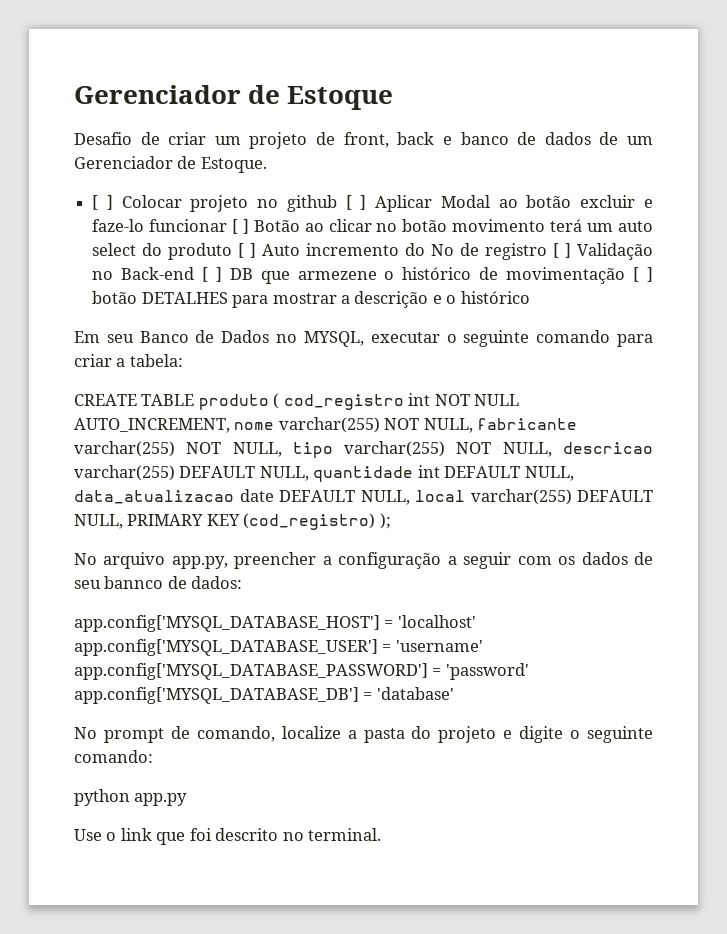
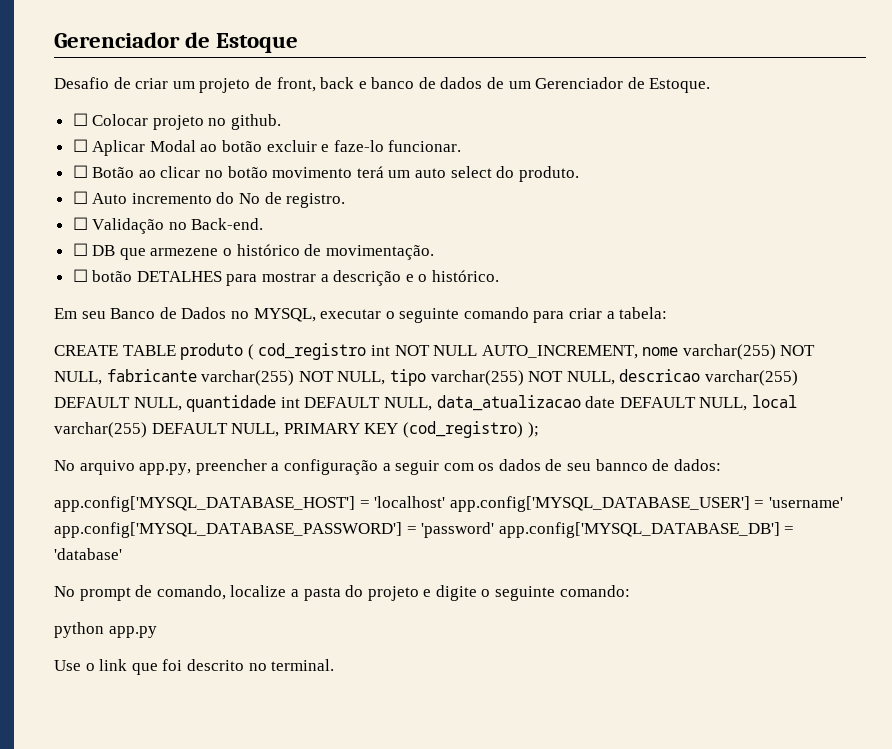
- [ ] Colocar projeto no github [ ] Aplicar Modal ao botão excluir e faze-lo funcionar [ ] Botão ao clicar no botão movimento terá um auto select do produto [ ] Auto incremento do No de registro [ ] Validação no Back-end [ ] DB que armezene o histórico de movimentação [ ] botão DETALHES para mostrar a descrição e o histórico
+ ☐ Colocar projeto no github.
+ ☐ Aplicar Modal ao botão excluir e faze-lo funcionar.
+ ☐ Botão ao clicar no botão movimento terá um auto select do produto.
+ ☐ Auto incremento do No de registro.
+ ☐ Validação no Back-end.
+ ☐ DB que armezene o histórico de movimentação.
+ ☐ botão DETALHES para mostrar a descrição e o histórico.

